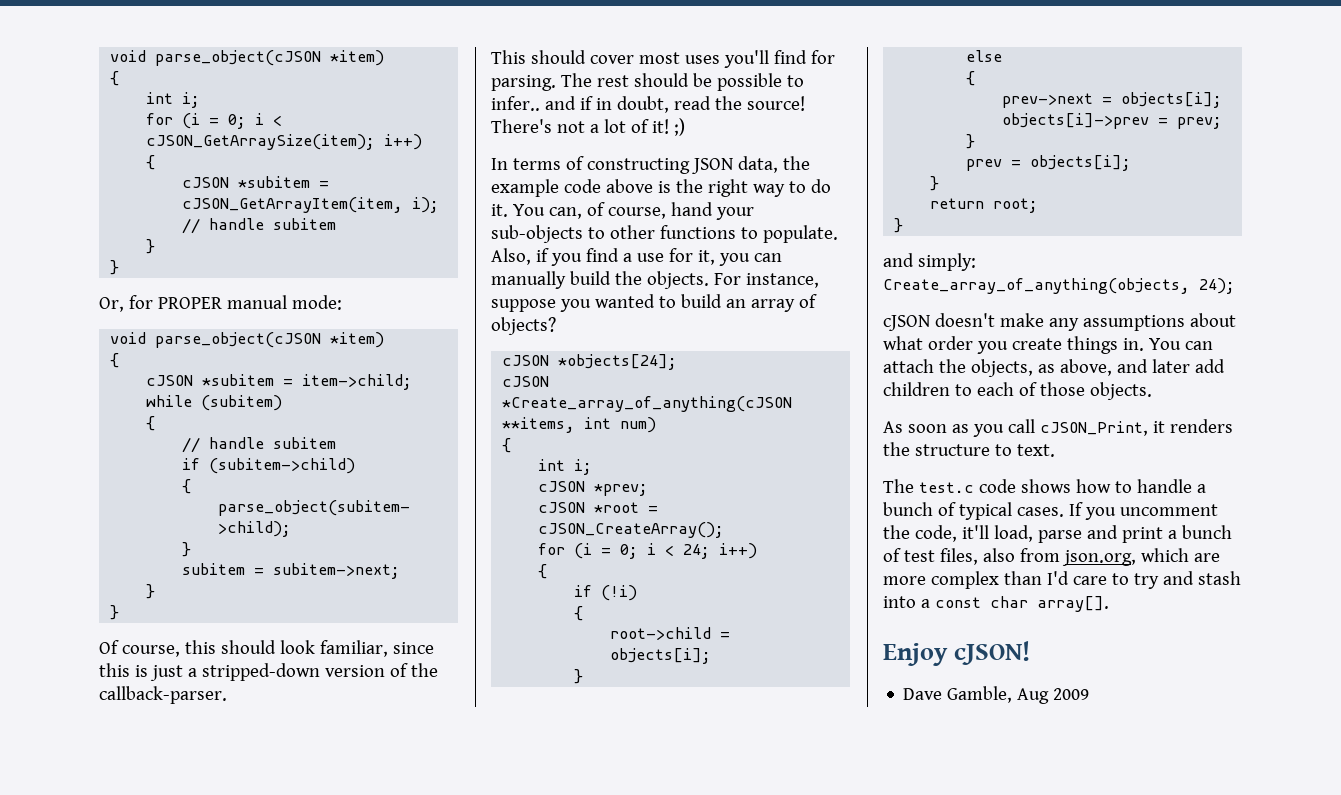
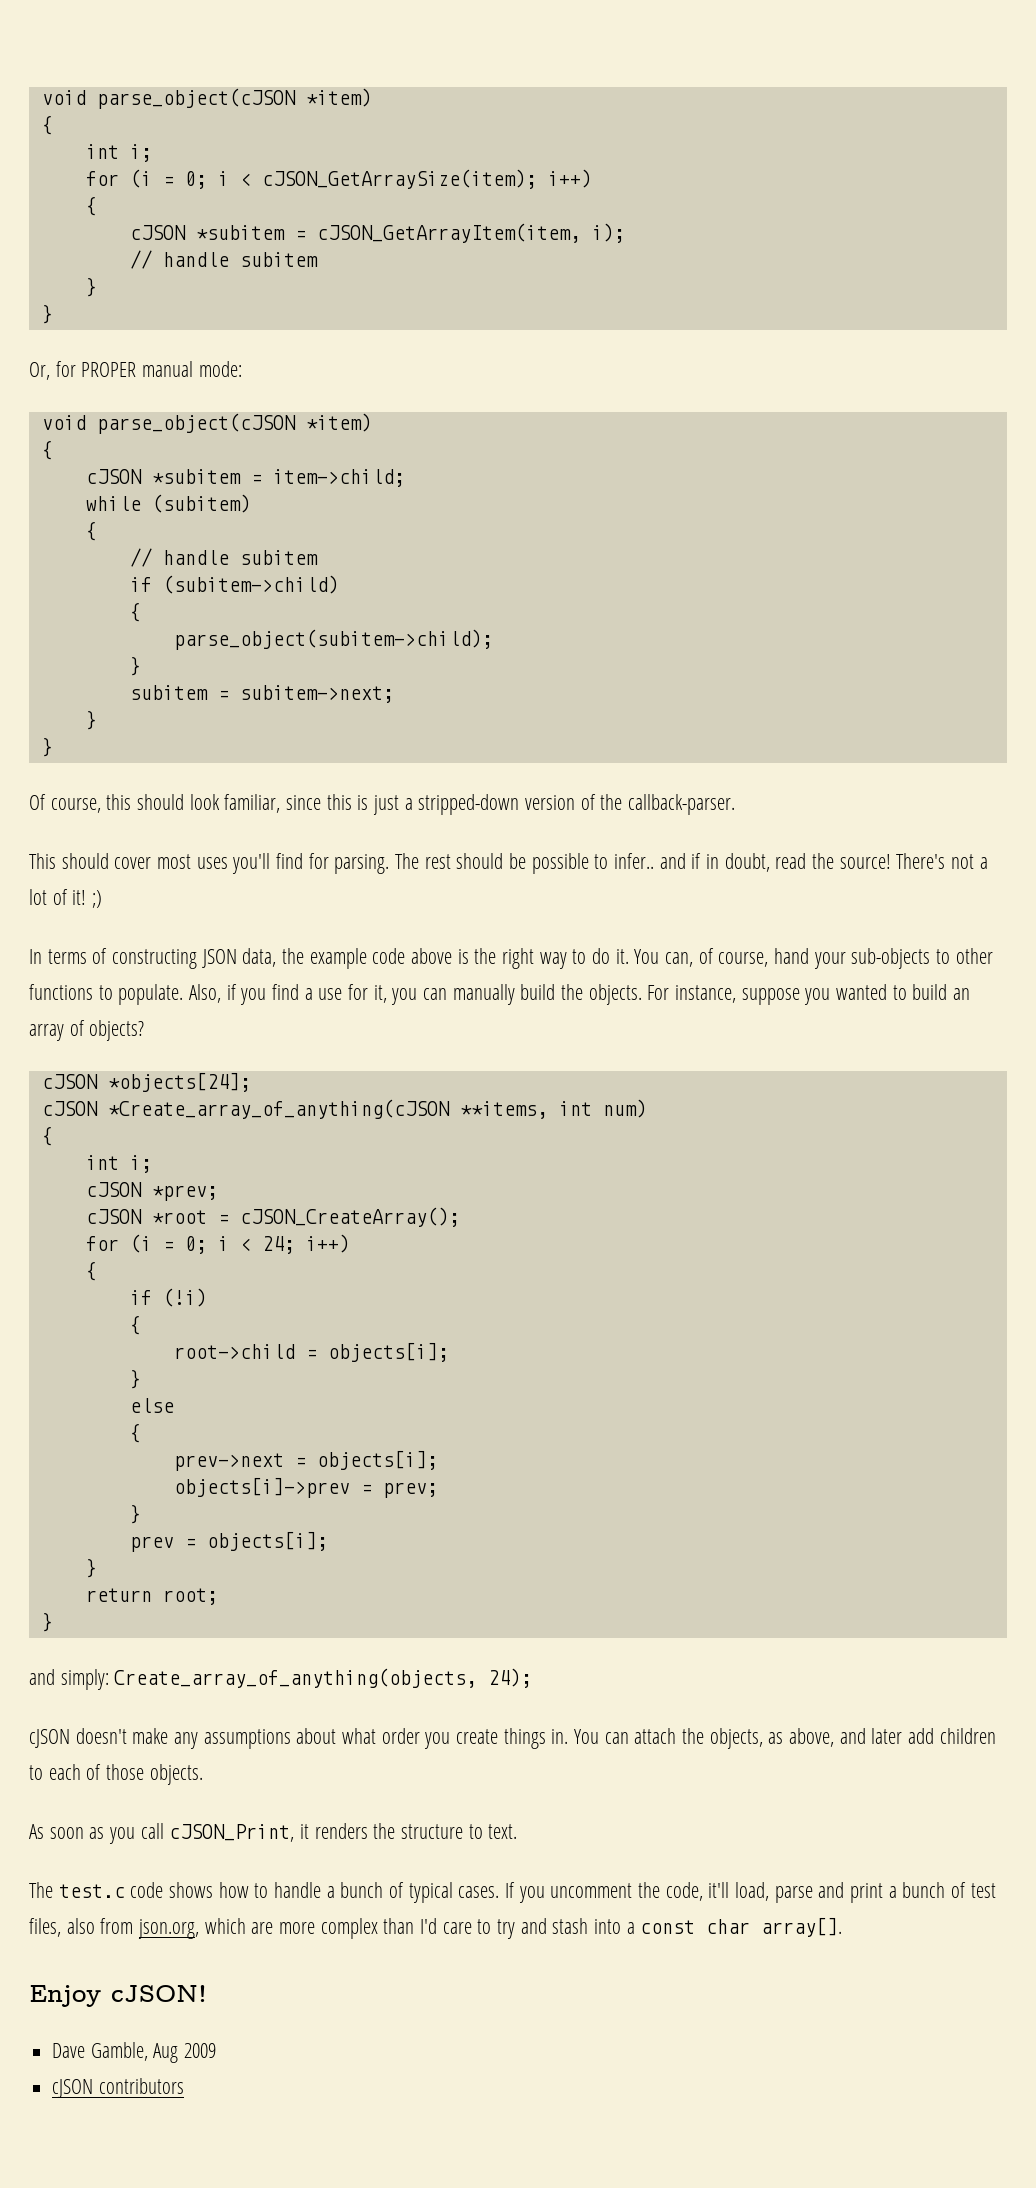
+ cJSON contributors

